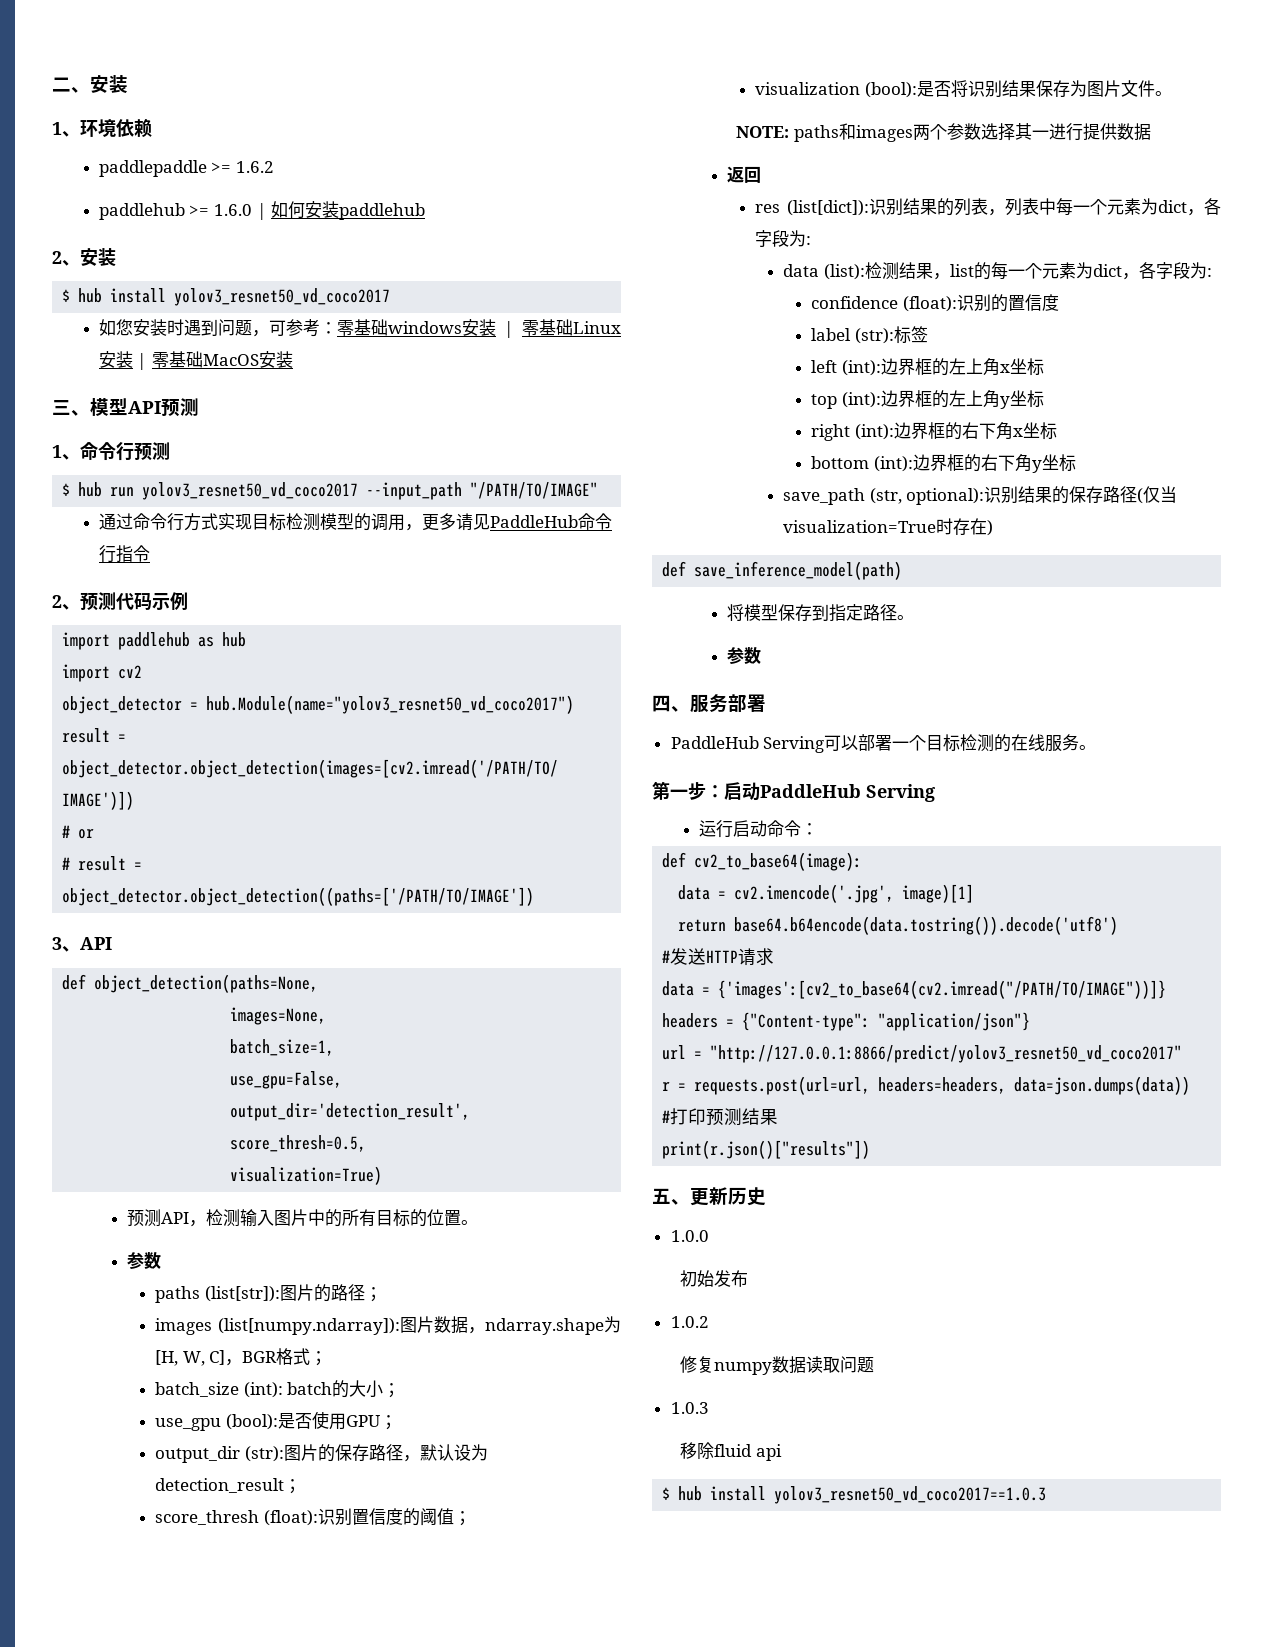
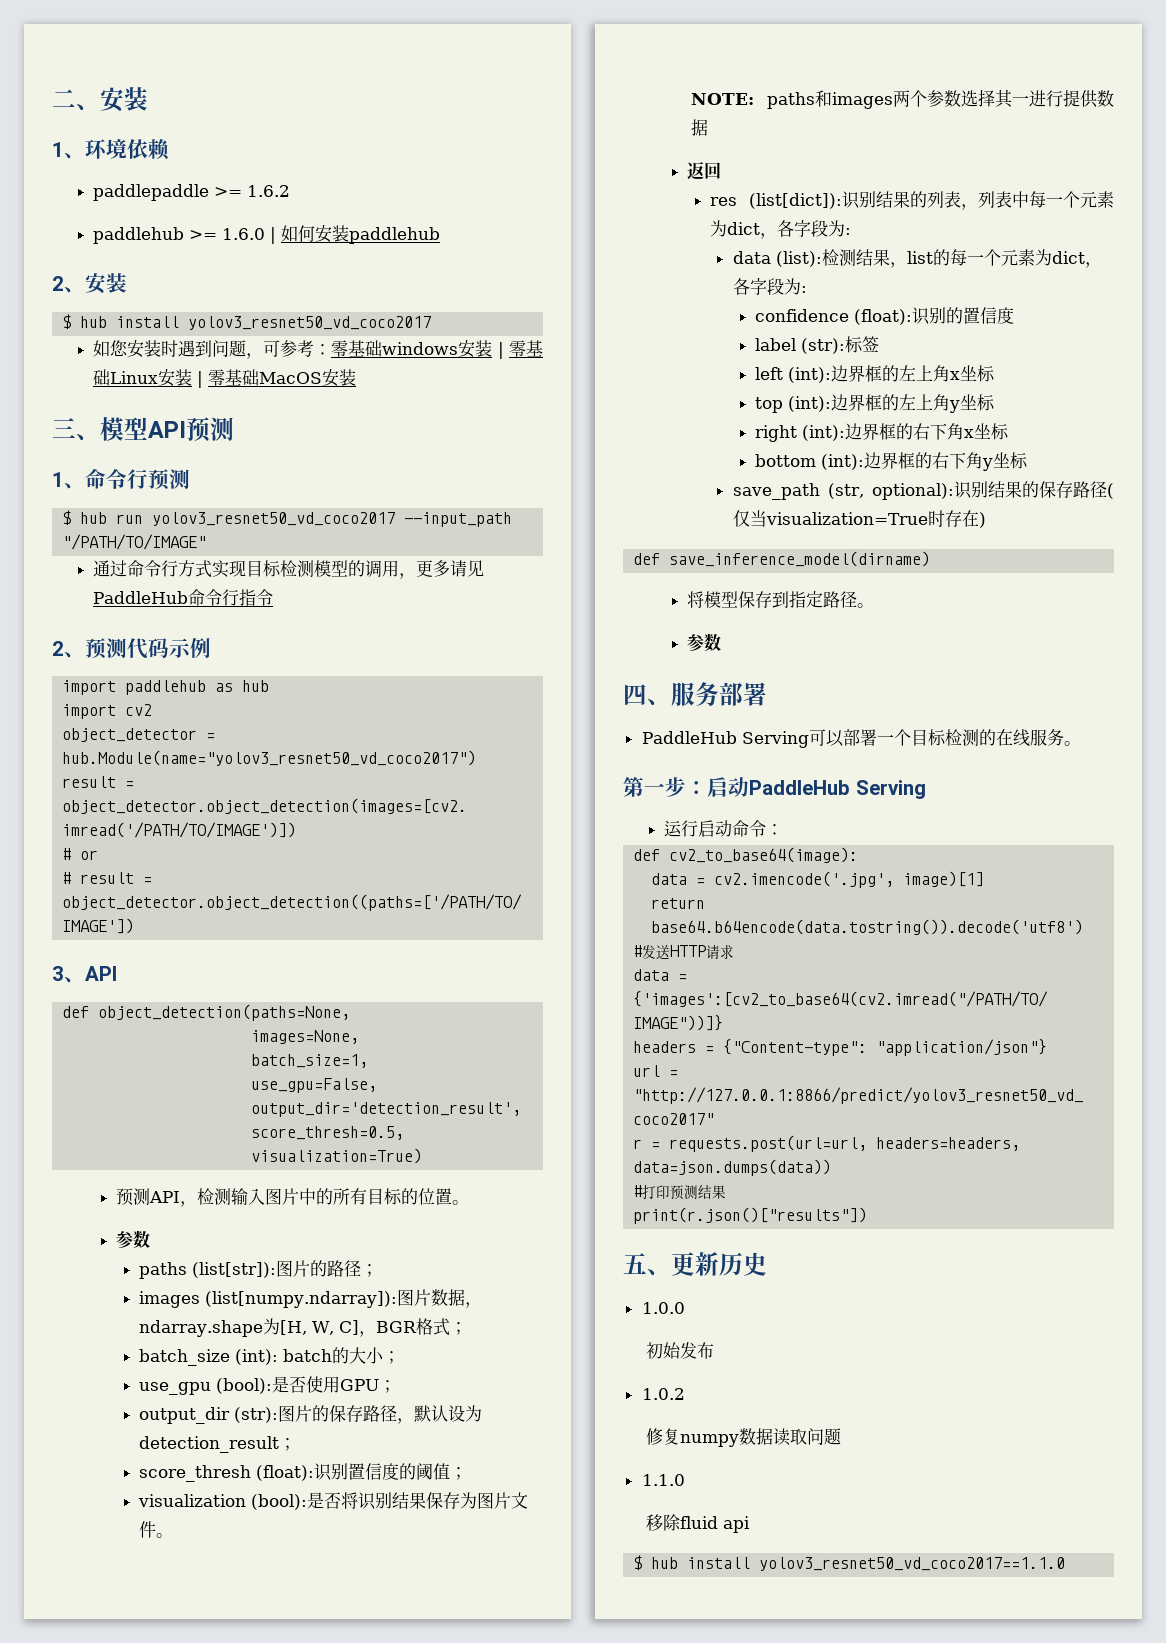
- def save_inference_model(path)
+ def save_inference_model(dirname)
- 1.0.3
+ 1.1.0
- $ hub install yolov3_resnet50_vd_coco2017==1.0.3
+ $ hub install yolov3_resnet50_vd_coco2017==1.1.0

